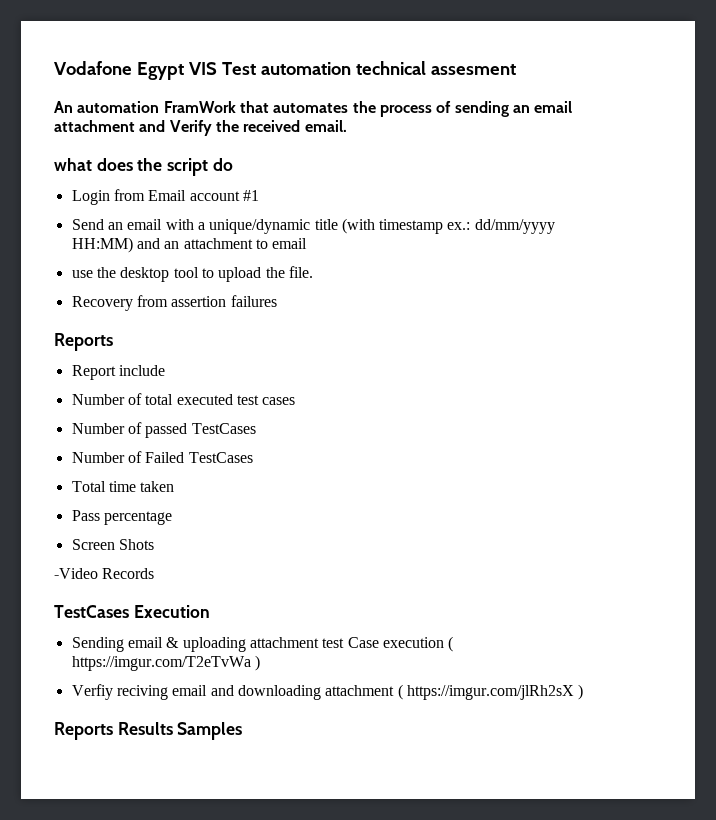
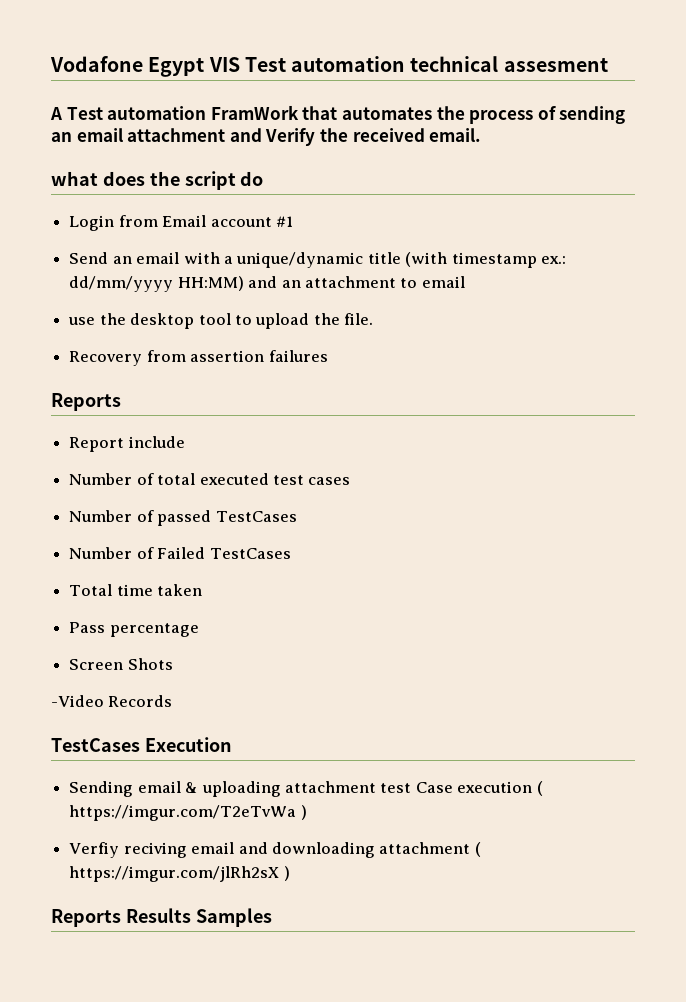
- An automation FramWork that automates the process of sending an email attachment and Verify the received email.
+ A Test automation FramWork that automates the process of sending an email attachment and Verify the received email.

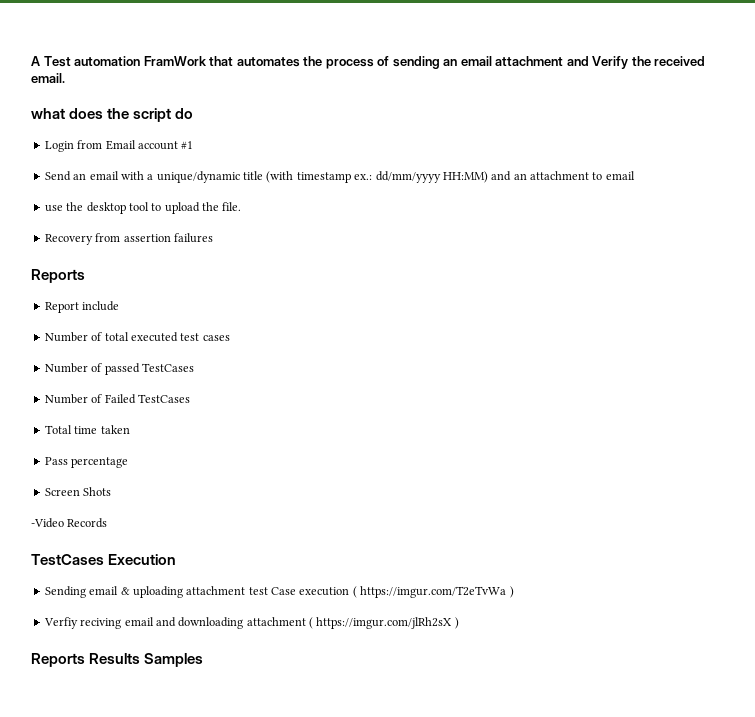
- Vodafone Egypt VIS Test automation technical assesment

